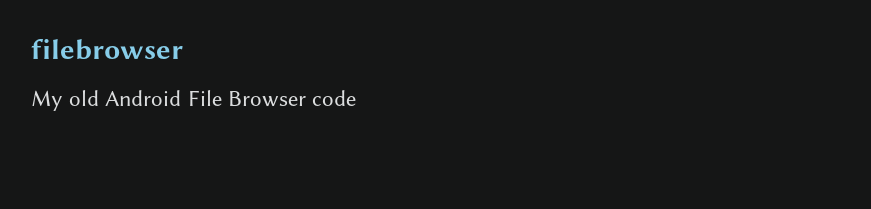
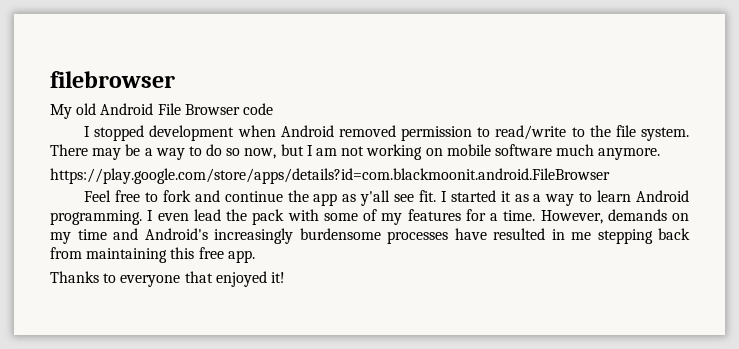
+ I stopped development when Android removed permission to read/write to the file system. There may be a way to do so now, but I am not working on mobile software much anymore.
+ https://play.google.com/store/apps/details?id=com.blackmoonit.android.FileBrowser
+ Feel free to fork and continue the app as y'all see fit. I started it as a way to learn Android programming. I even lead the pack with some of my features for a time. However, demands on my time and Android's increasingly burdensome processes have resulted in me stepping back from maintaining this free app.
+ Thanks to everyone that enjoyed it!

